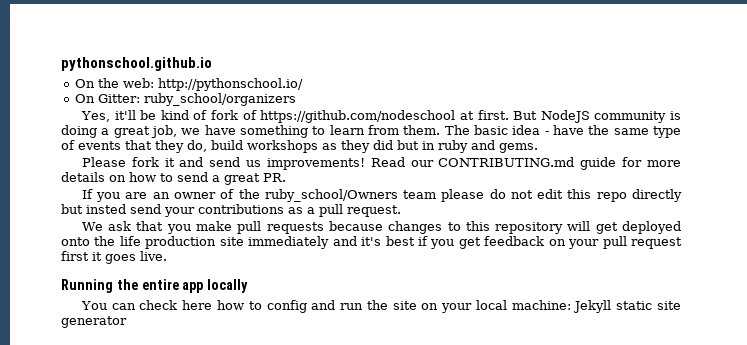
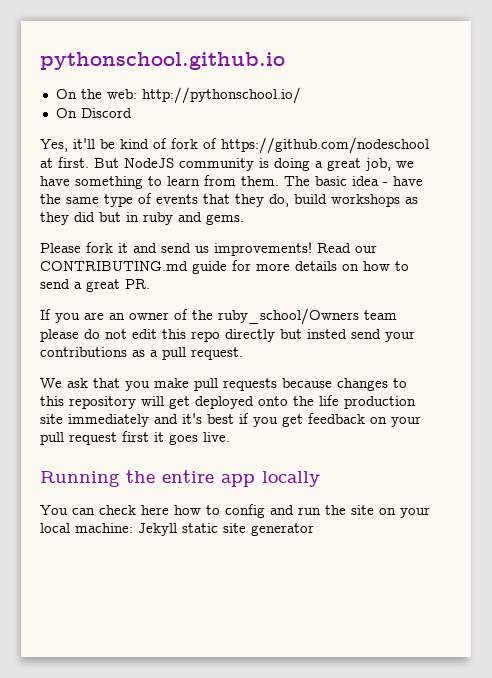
- On Gitter: ruby_school/organizers
+ On Discord

